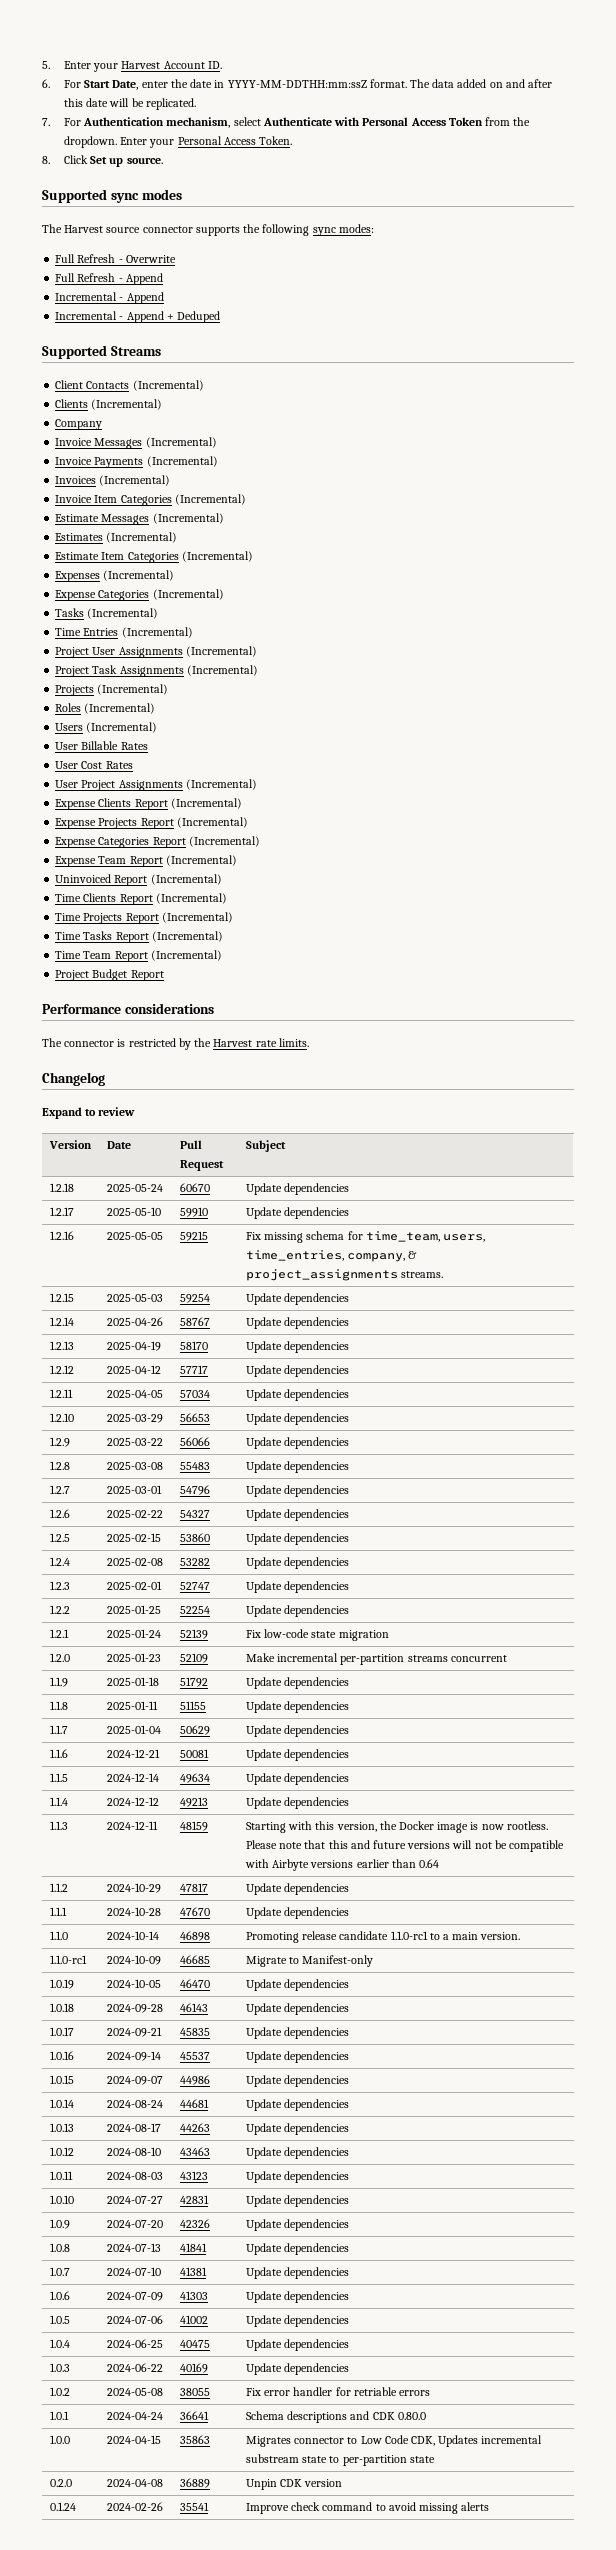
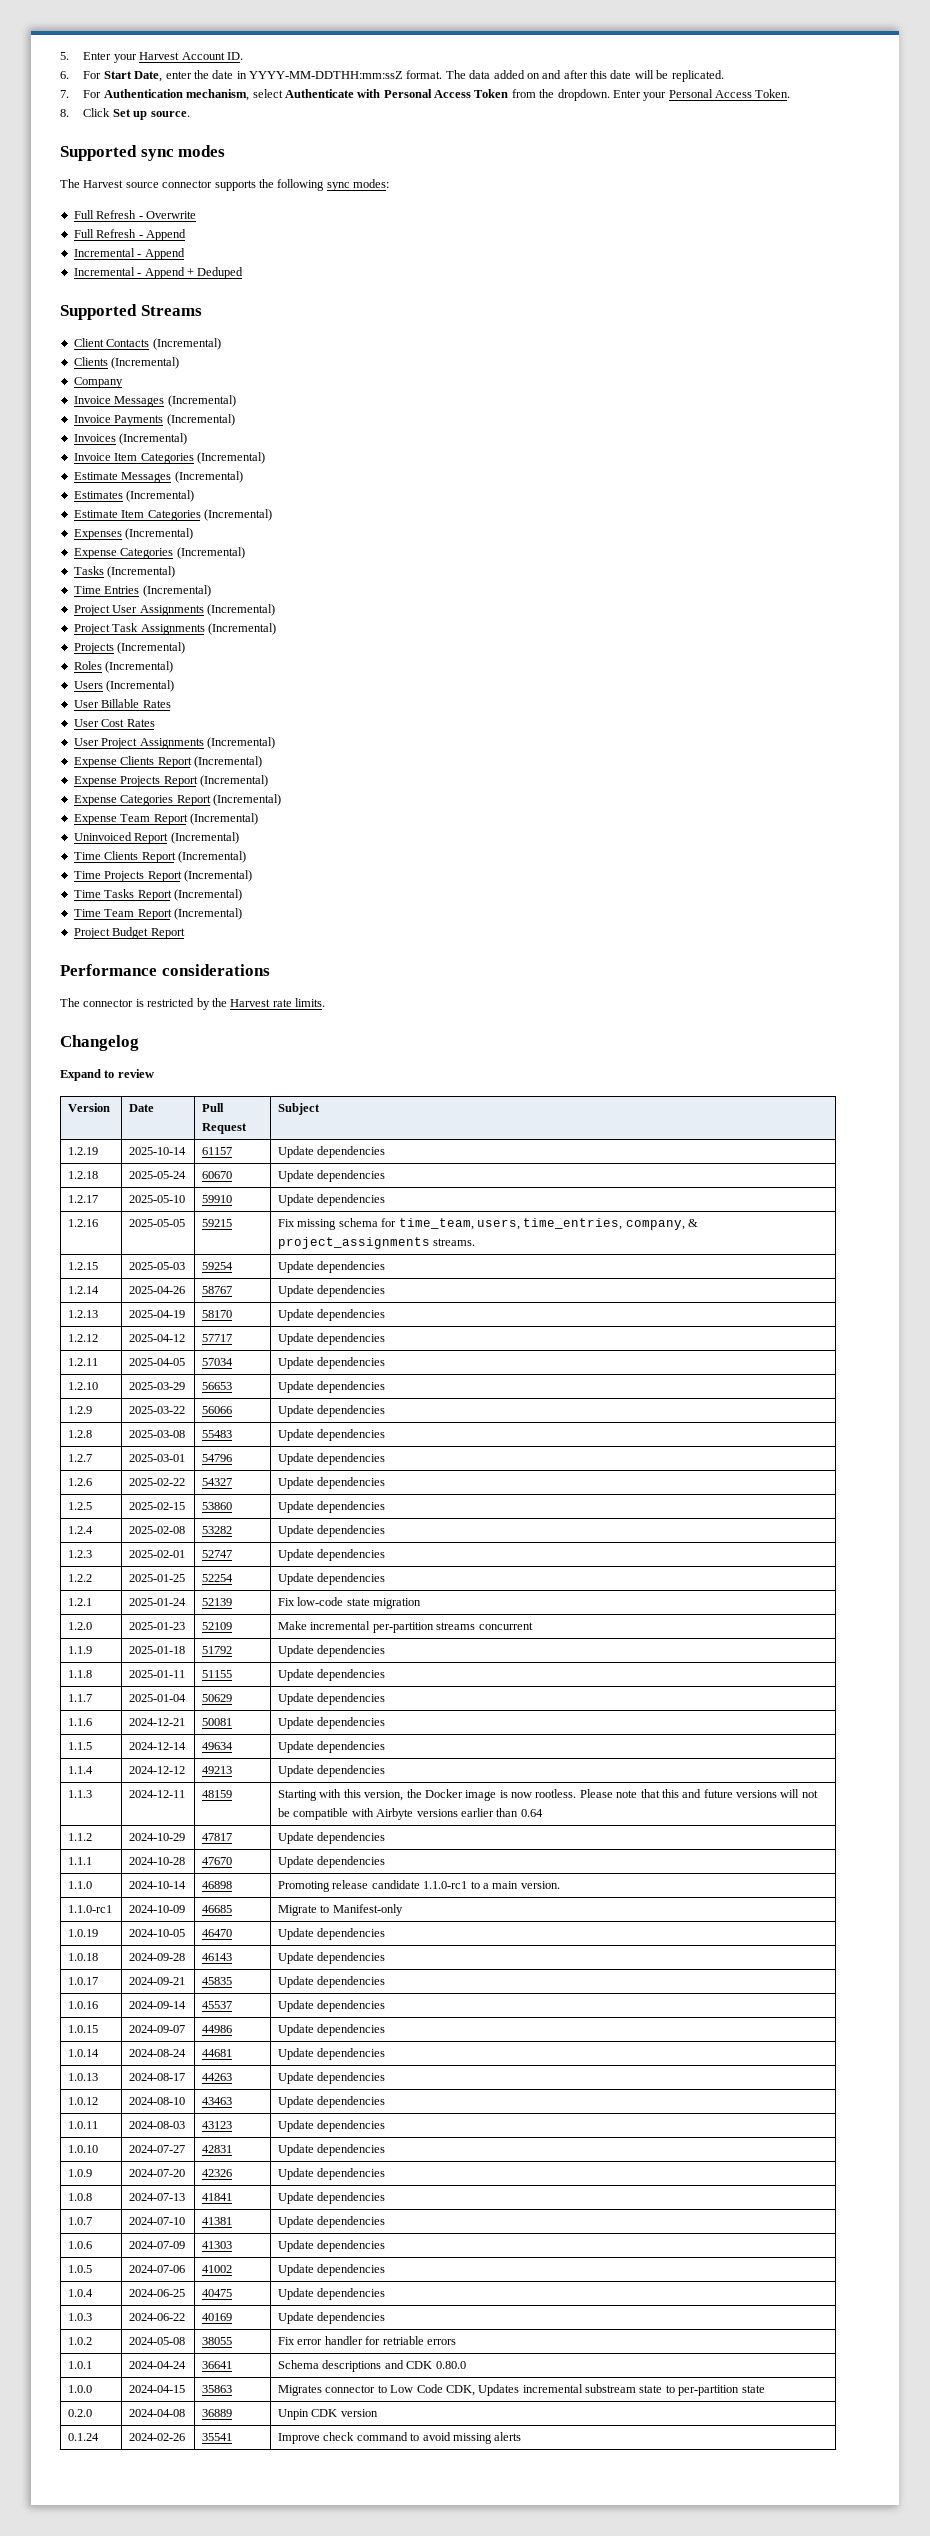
+ 1.2.19 | 2025-10-14 | 61157 | Update dependencies

